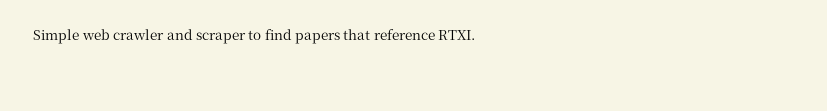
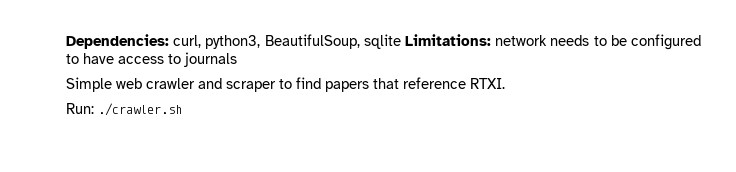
+ Dependencies: curl, python3, BeautifulSoup, sqlite Limitations: network needs to be configured to have access to journals
+ Run: ./crawler.sh

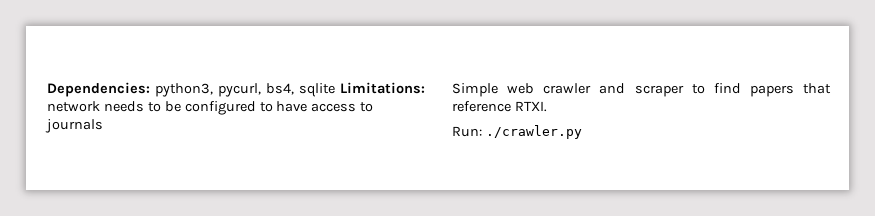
- Dependencies: curl, python3, BeautifulSoup, sqlite Limitations: network needs to be configured to have access to journals
+ Dependencies: python3, pycurl, bs4, sqlite Limitations: network needs to be configured to have access to journals
- Run: ./crawler.sh
+ Run: ./crawler.py

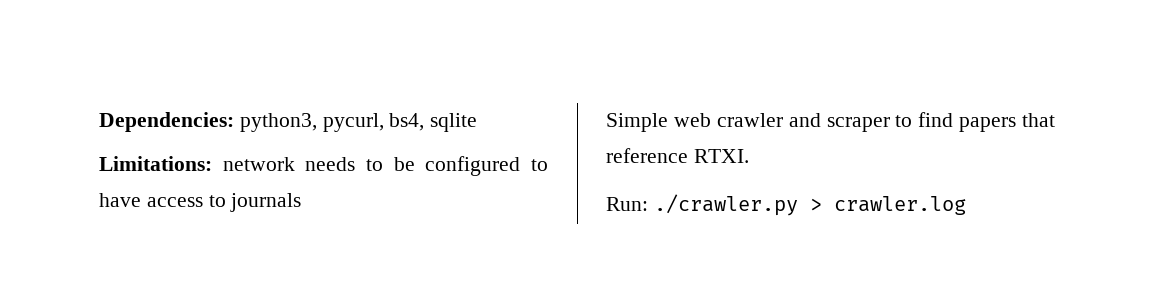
- Dependencies: python3, pycurl, bs4, sqlite Limitations: network needs to be configured to have access to journals
+ Dependencies: python3, pycurl, bs4, sqlite
+ Limitations: network needs to be configured to have access to journals
- Run: ./crawler.py
+ Run: ./crawler.py > crawler.log

